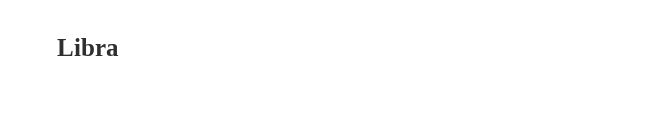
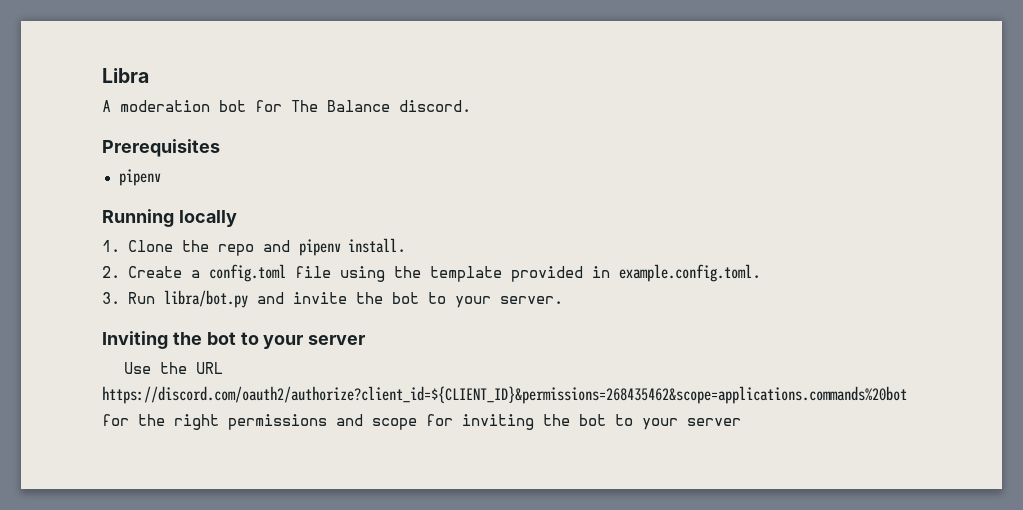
+ A moderation bot for The Balance discord.
+ Prerequisites
+ pipenv
+ Running locally
+ 1. Clone the repo and pipenv install.
+ 2. Create a config.toml file using the template provided in example.config.toml.
+ 3. Run libra/bot.py and invite the bot to your server.
+ Inviting the bot to your server
+ Use the URL https://discord.com/oauth2/authorize?client_id=${CLIENT_ID}&permissions=268435462&scope=applications.commands%20bot for the right permissions and scope for inviting the bot to your server

